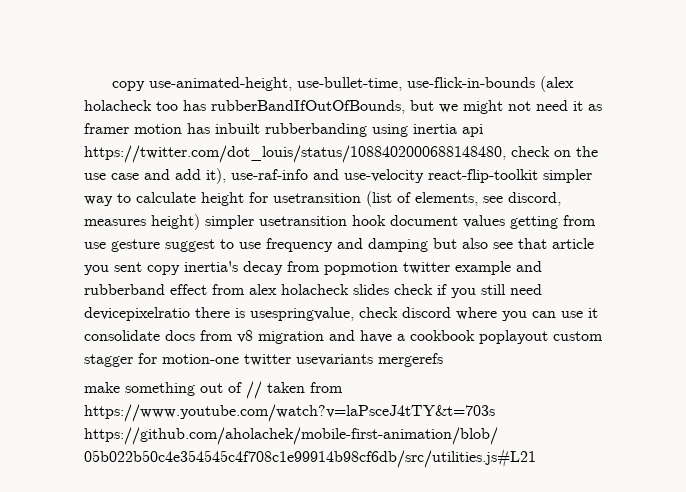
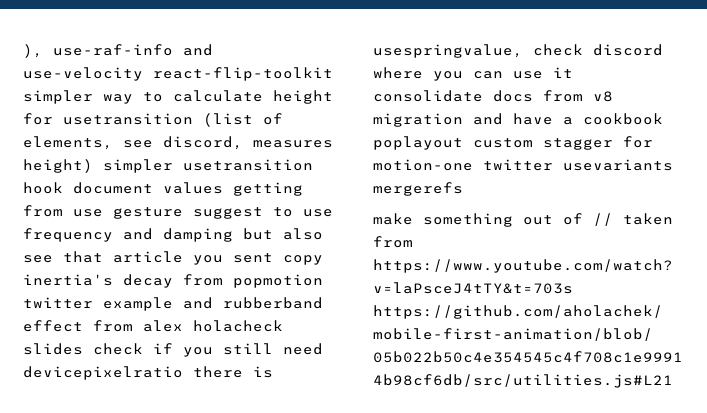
- copy use-animated-height, use-bullet-time, use-flick-in-bounds (alex holacheck too has rubberBandIfOutOfBounds, but we might not need it as framer motion has inbuilt rubberbanding using inertia api https://twitter.com/dot_louis/status/1088402000688148480, check on the use case and add it), use-raf-info and use-velocity react-flip-toolkit simpler way to calculate height for usetransition (list of elements, see discord, measures height) simpler usetransition hook document values getting from use gesture suggest to use frequency and damping but also see that article you sent copy inertia's decay from popmotion twitter example and rubberband effect from alex holacheck slides check if you still need devicepixelratio there is usespringvalue, check discord where you can use it consolidate docs from v8 migration and have a cookbook poplayout custom stagger for motion-one twitter usevariants mergerefs
+ ), use-raf-info and use-velocity react-flip-toolkit simpler way to calculate height for usetransition (list of elements, see discord, measures height) simpler usetransition hook document values getting from use gesture suggest to use frequency and damping but also see that article you sent copy inertia's decay from popmotion twitter example and rubberband effect from alex holacheck slides check if you still need devicepixelratio there is usespringvalue, check discord where you can use it consolidate docs from v8 migration and have a cookbook poplayout custom stagger for motion-one twitter usevariants mergerefs

